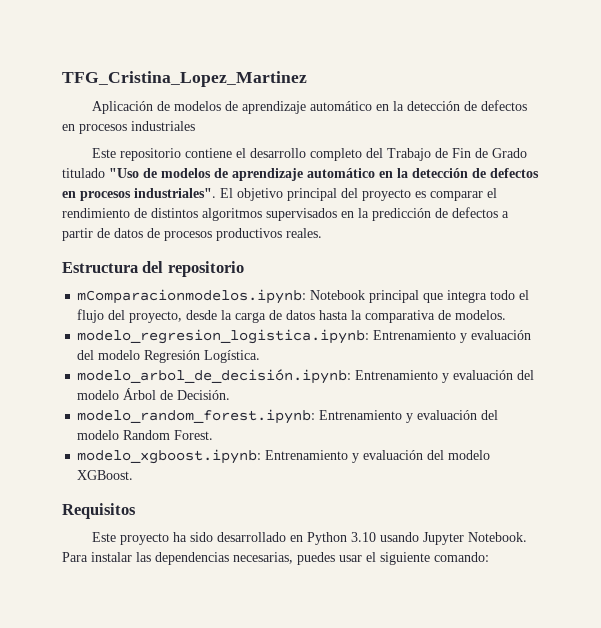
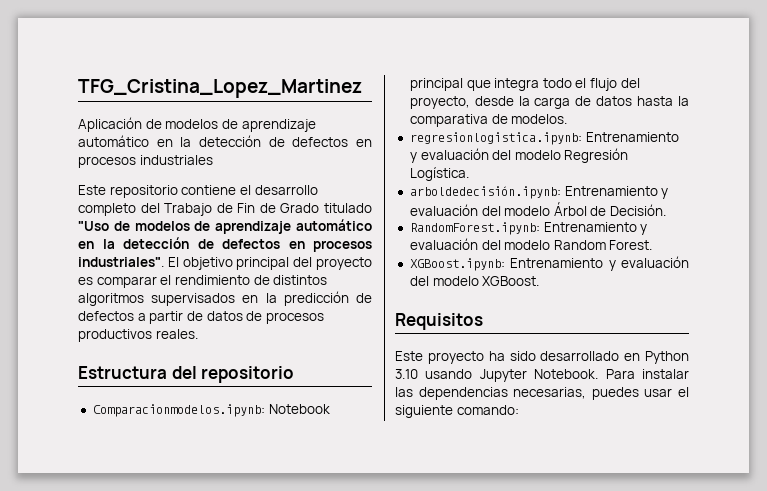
- mComparacionmodelos.ipynb: Notebook principal que integra todo el flujo del proyecto, desde la carga de datos hasta la comparativa de modelos.
+ Comparacionmodelos.ipynb: Notebook principal que integra todo el flujo del proyecto, desde la carga de datos hasta la comparativa de modelos.
- modelo_regresion_logistica.ipynb: Entrenamiento y evaluación del modelo Regresión Logística.
+ regresionlogistica.ipynb: Entrenamiento y evaluación del modelo Regresión Logística.
- modelo_arbol_de_decisión.ipynb: Entrenamiento y evaluación del modelo Árbol de Decisión.
+ arboldedecisión.ipynb: Entrenamiento y evaluación del modelo Árbol de Decisión.
- modelo_random_forest.ipynb: Entrenamiento y evaluación del modelo Random Forest.
+ RandomForest.ipynb: Entrenamiento y evaluación del modelo Random Forest.
- modelo_xgboost.ipynb: Entrenamiento y evaluación del modelo XGBoost.
+ XGBoost.ipynb: Entrenamiento y evaluación del modelo XGBoost.

